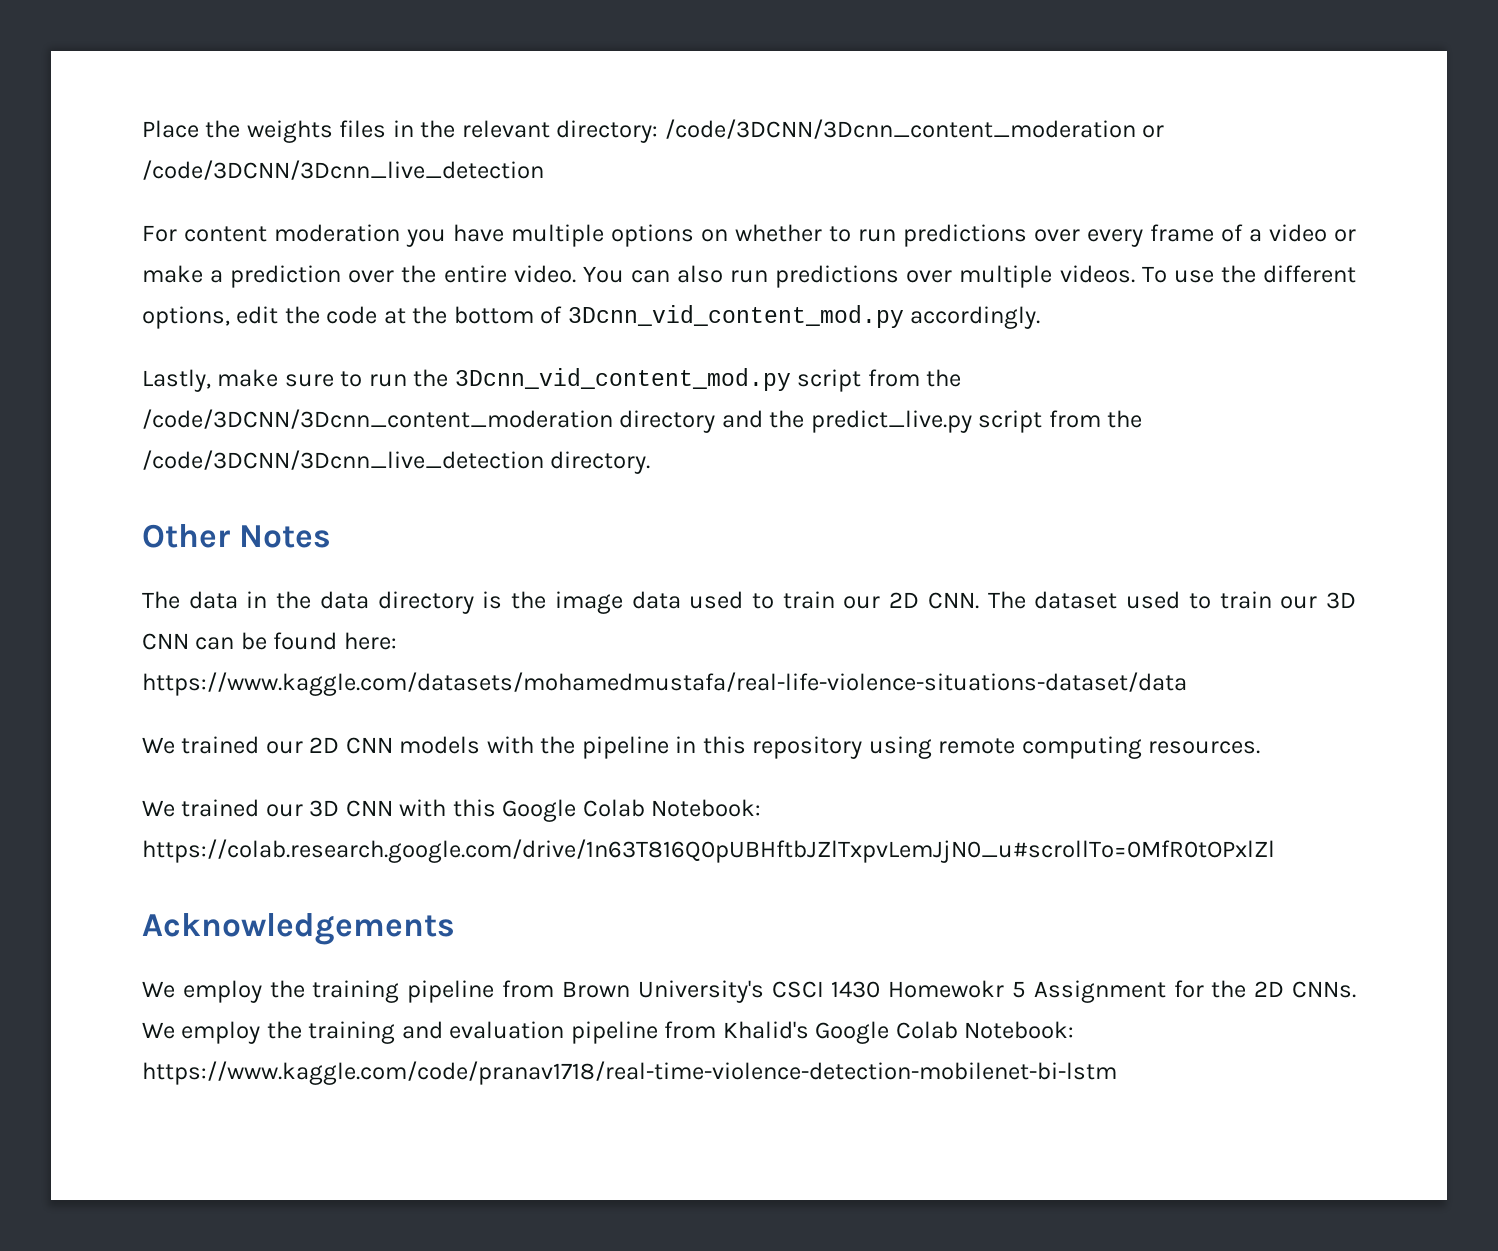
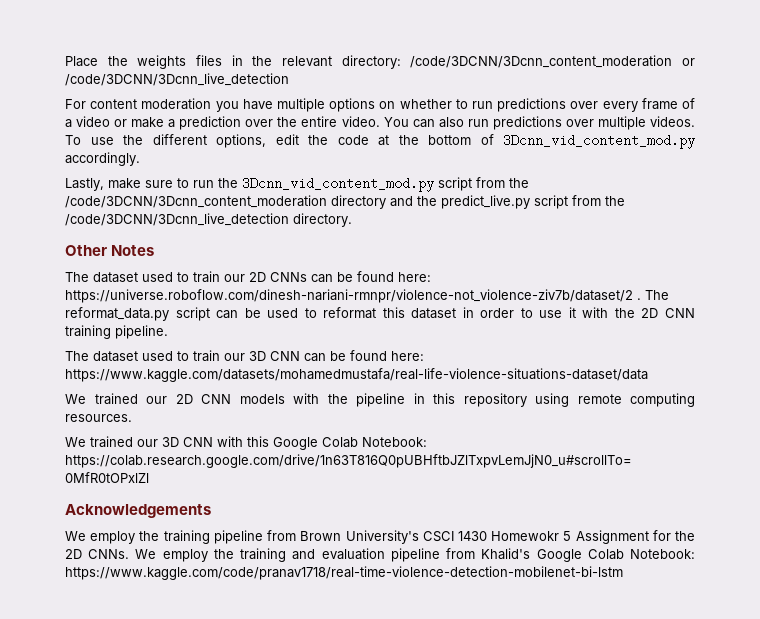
- The data in the data directory is the image data used to train our 2D CNN. The dataset used to train our 3D CNN can be found here: https://www.kaggle.com/datasets/mohamedmustafa/real-life-violence-situations-dataset/data
+ The dataset used to train our 2D CNNs can be found here: https://universe.roboflow.com/dinesh-nariani-rmnpr/violence-not_violence-ziv7b/dataset/2 . The reformat_data.py script can be used to reformat this dataset in order to use it with the 2D CNN training pipeline.
+ The dataset used to train our 3D CNN can be found here: https://www.kaggle.com/datasets/mohamedmustafa/real-life-violence-situations-dataset/data

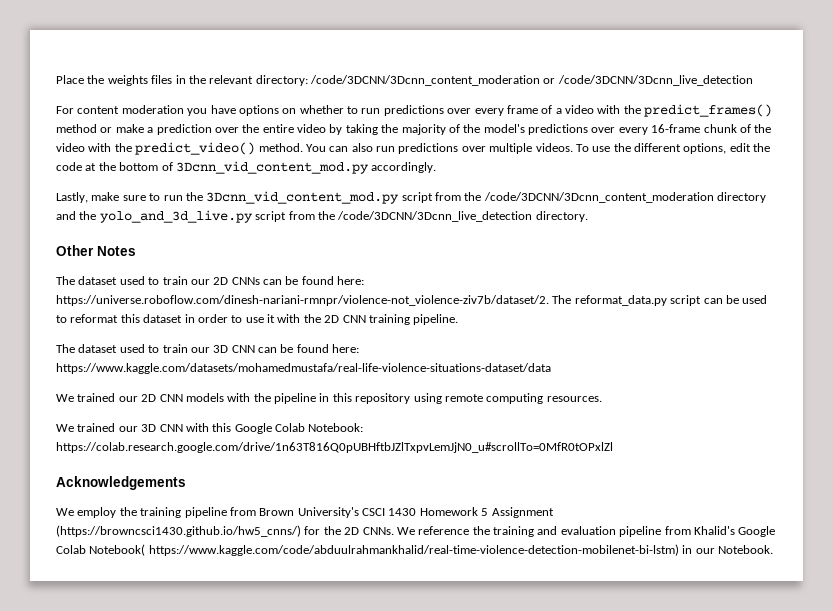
- For content moderation you have multiple options on whether to run predictions over every frame of a video or make a prediction over the entire video.
+ For content moderation you have options on whether to run predictions over every frame of a video with the predict_frames() method or make a prediction over the entire video by taking the majority of the model's predictions over every 16-frame chunk of the video with the predict_video() method.
- Lastly, make sure to run the 3Dcnn_vid_content_mod.py script from the /code/3DCNN/3Dcnn_content_moderation directory and the predict_live.py script from the /code/3DCNN/3Dcnn_live_detection directory.
+ Lastly, make sure to run the 3Dcnn_vid_content_mod.py script from the /code/3DCNN/3Dcnn_content_moderation directory and the yolo_and_3d_live.py script from the /code/3DCNN/3Dcnn_live_detection directory.
- The dataset used to train our 2D CNNs can be found here: https://universe.roboflow.com/dinesh-nariani-rmnpr/violence-not_violence-ziv7b/dataset/2 . The reformat_data.py script can be used to reformat this dataset in order to use it with the 2D CNN training pipeline.
+ The dataset used to train our 2D CNNs can be found here: https://universe.roboflow.com/dinesh-nariani-rmnpr/violence-not_violence-ziv7b/dataset/2. The reformat_data.py script can be used to reformat this dataset in order to use it with the 2D CNN training pipeline.
- We employ the training pipeline from Brown University's CSCI 1430 Homewokr 5 Assignment for the 2D CNNs.
+ We employ the training pipeline from Brown University's CSCI 1430 Homework 5 Assignment (https://browncsci1430.github.io/hw5_cnns/) for the 2D CNNs.
- We employ the training and evaluation pipeline from Khalid's Google Colab Notebook: https://www.kaggle.com/code/pranav1718/real-time-violence-detection-mobilenet-bi-lstm
+ We reference the training and evaluation pipeline from Khalid's Google Colab Notebook( https://www.kaggle.com/code/abduulrahmankhalid/real-time-violence-detection-mobilenet-bi-lstm) in our Notebook.

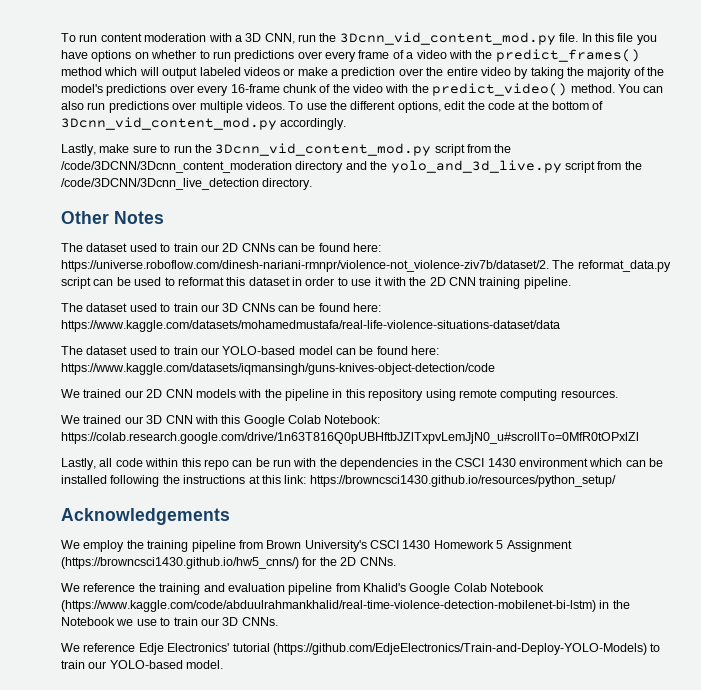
- Place the weights files in the relevant directory: /code/3DCNN/3Dcnn_content_moderation or /code/3DCNN/3Dcnn_live_detection
- For content moderation you have options on whether to run predictions over every frame of a video with the predict_frames() method or make a prediction over the entire video by taking the majority of the model's predictions over every 16-frame chunk of the video with the predict_video() method.
+ To run content moderation with a 3D CNN, run the 3Dcnn_vid_content_mod.py file. In this file you have options on whether to run predictions over every frame of a video with the predict_frames() method which will output labeled videos or make a prediction over the entire video by taking the majority of the model's predictions over every 16-frame chunk of the video with the predict_video() method.
- The dataset used to train our 3D CNN can be found here: https://www.kaggle.com/datasets/mohamedmustafa/real-life-violence-situations-dataset/data
+ The dataset used to train our 3D CNNs can be found here: https://www.kaggle.com/datasets/mohamedmustafa/real-life-violence-situations-dataset/data
+ The dataset used to train our YOLO-based model can be found here: https://www.kaggle.com/datasets/iqmansingh/guns-knives-object-detection/code
+ Lastly, all code within this repo can be run with the dependencies in the CSCI 1430 environment which can be installed following the instructions at this link: https://browncsci1430.github.io/resources/python_setup/
- We employ the training pipeline from Brown University's CSCI 1430 Homework 5 Assignment (https://browncsci1430.github.io/hw5_cnns/) for the 2D CNNs. We reference the training and evaluation pipeline from Khalid's Google Colab Notebook( https://www.kaggle.com/code/abduulrahmankhalid/real-time-violence-detection-mobilenet-bi-lstm) in our Notebook.
+ We employ the training pipeline from Brown University's CSCI 1430 Homework 5 Assignment (https://browncsci1430.github.io/hw5_cnns/) for the 2D CNNs.
+ We reference the training and evaluation pipeline from Khalid's Google Colab Notebook (https://www.kaggle.com/code/abduulrahmankhalid/real-time-violence-detection-mobilenet-bi-lstm) in the Notebook we use to train our 3D CNNs.
+ We reference Edje Electronics' tutorial (https://github.com/EdjeElectronics/Train-and-Deploy-YOLO-Models) to train our YOLO-based model.

